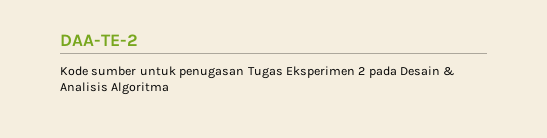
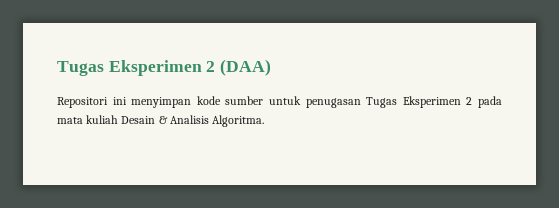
- DAA-TE-2
- Kode sumber untuk penugasan Tugas Eksperimen 2 pada Desain & Analisis Algoritma
+ Tugas Eksperimen 2 (DAA)
+ Repositori ini menyimpan kode sumber untuk penugasan Tugas Eksperimen 2 pada mata kuliah Desain & Analisis Algoritma.

